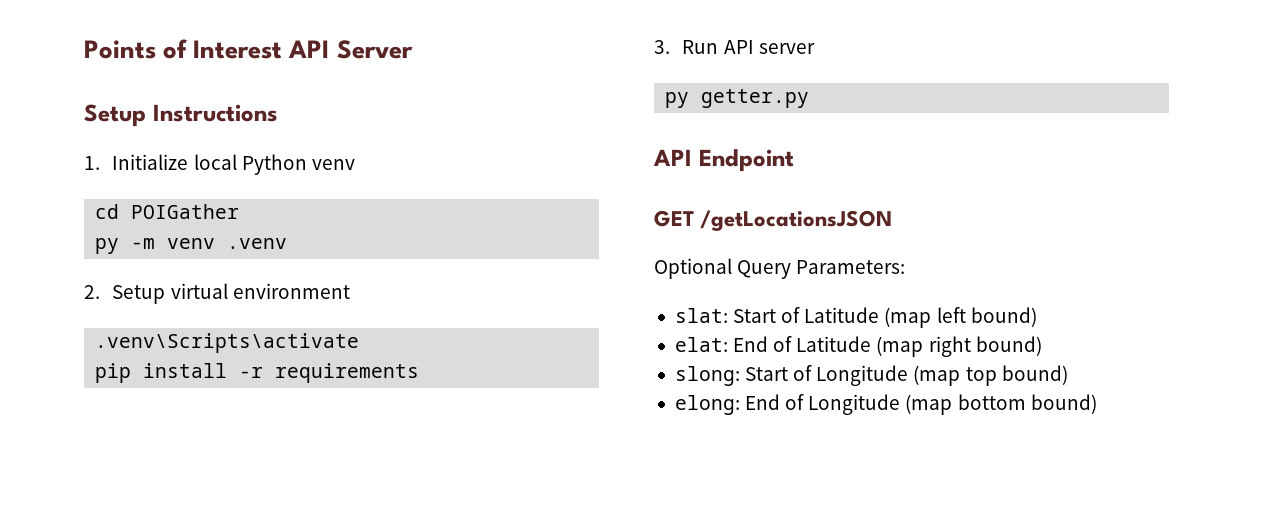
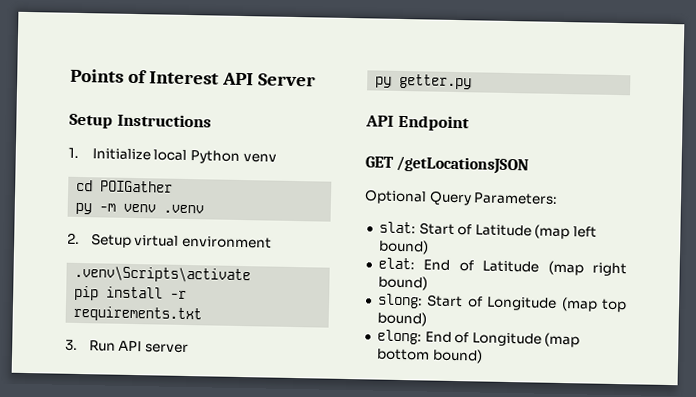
- pip install -r requirements
+ pip install -r requirements.txt

